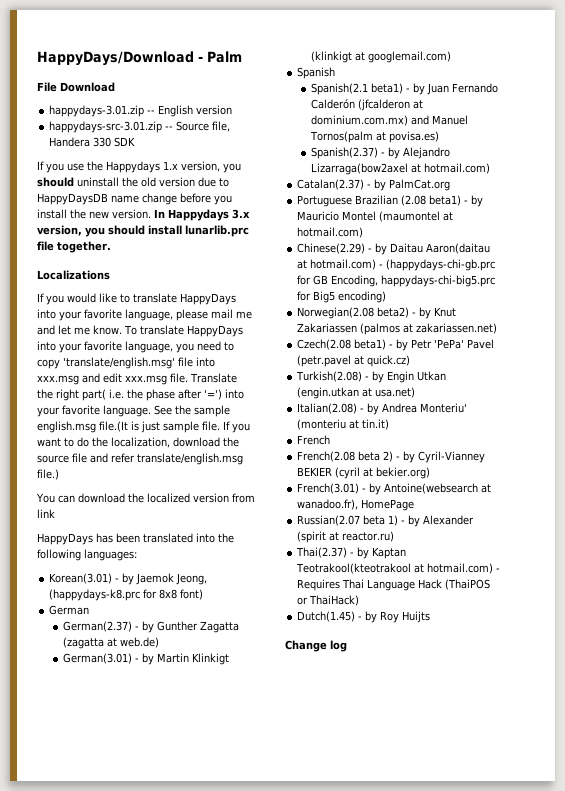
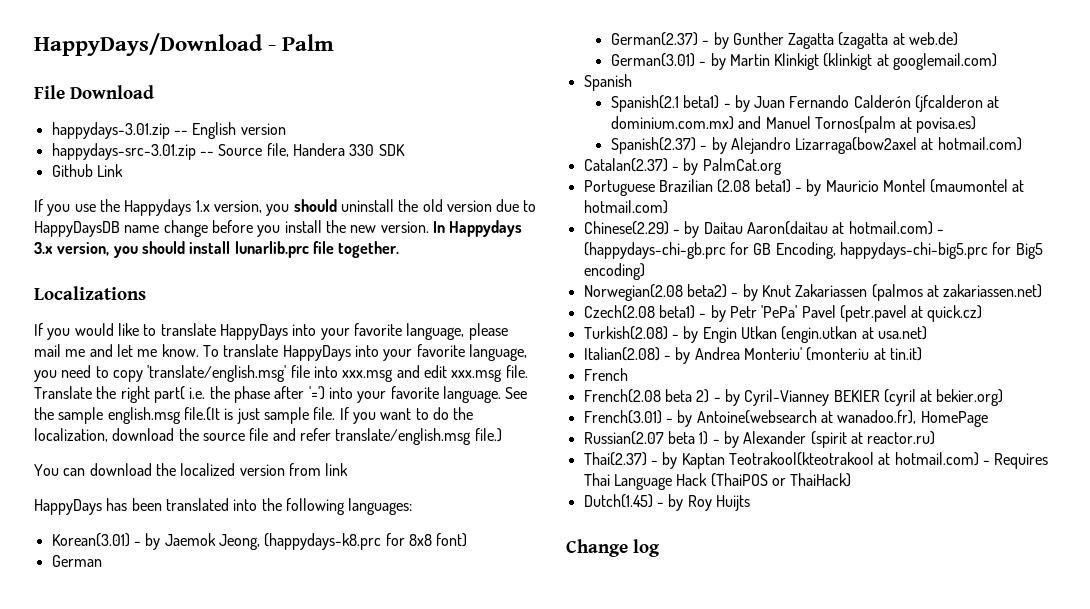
+ Github Link

